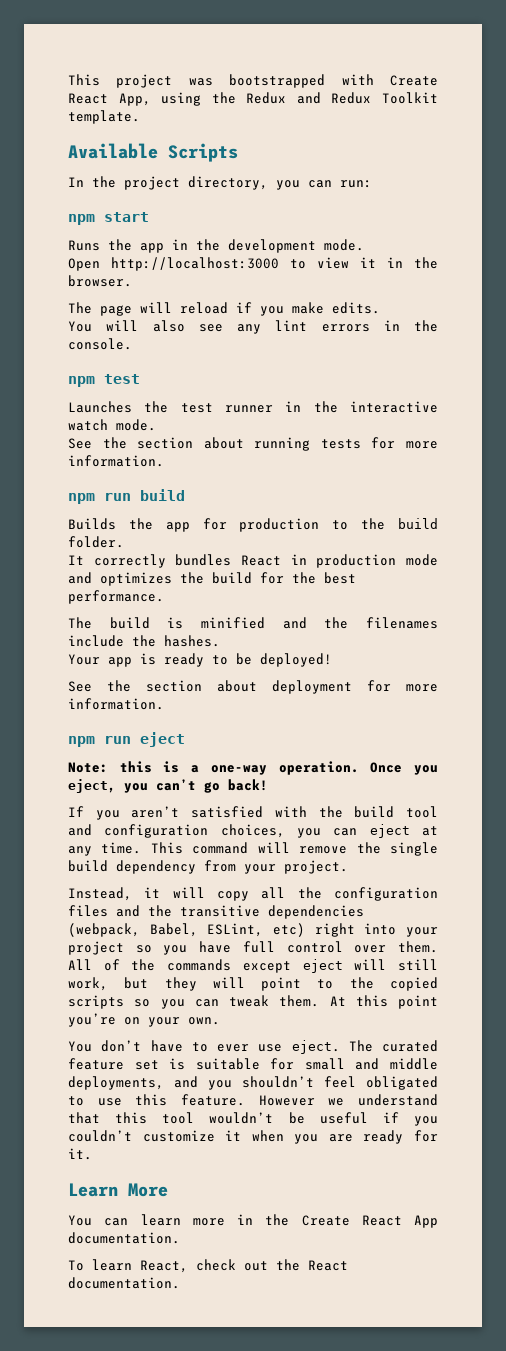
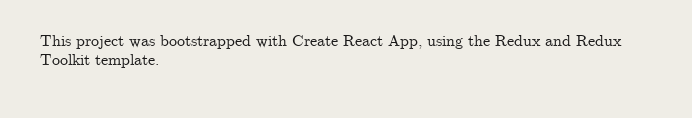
- Available Scripts
- In the project directory, you can run:
- npm start
- Runs the app in the development mode.
- Open http://localhost:3000 to view it in the browser.
- The page will reload if you make edits.
- You will also see any lint errors in the console.
- npm test
- Launches the test runner in the interactive watch mode.
- See the section about running tests for more information.
- npm run build
- Builds the app for production to the build folder.
- It correctly bundles React in production mode and optimizes the build for the best performance.
- The build is minified and the filenames include the hashes.
- Your app is ready to be deployed!
- See the section about deployment for more information.
- npm run eject
- Note: this is a one-way operation. Once you eject, you can’t go back!
- If you aren’t satisfied with the build tool and configuration choices, you can eject at any time. This command will remove the single build dependency from your project.
- Instead, it will copy all the configuration files and the transitive dependencies (webpack, Babel, ESLint, etc) right into your project so you have full control over them. All of the commands except eject will still work, but they will point to the copied scripts so you can tweak them. At this point you’re on your own.
- You don’t have to ever use eject. The curated feature set is suitable for small and middle deployments, and you shouldn’t feel obligated to use this feature. However we understand that this tool wouldn’t be useful if you couldn’t customize it when you are ready for it.
- Learn More
- You can learn more in the Create React App documentation.
- To learn React, check out the React documentation.

